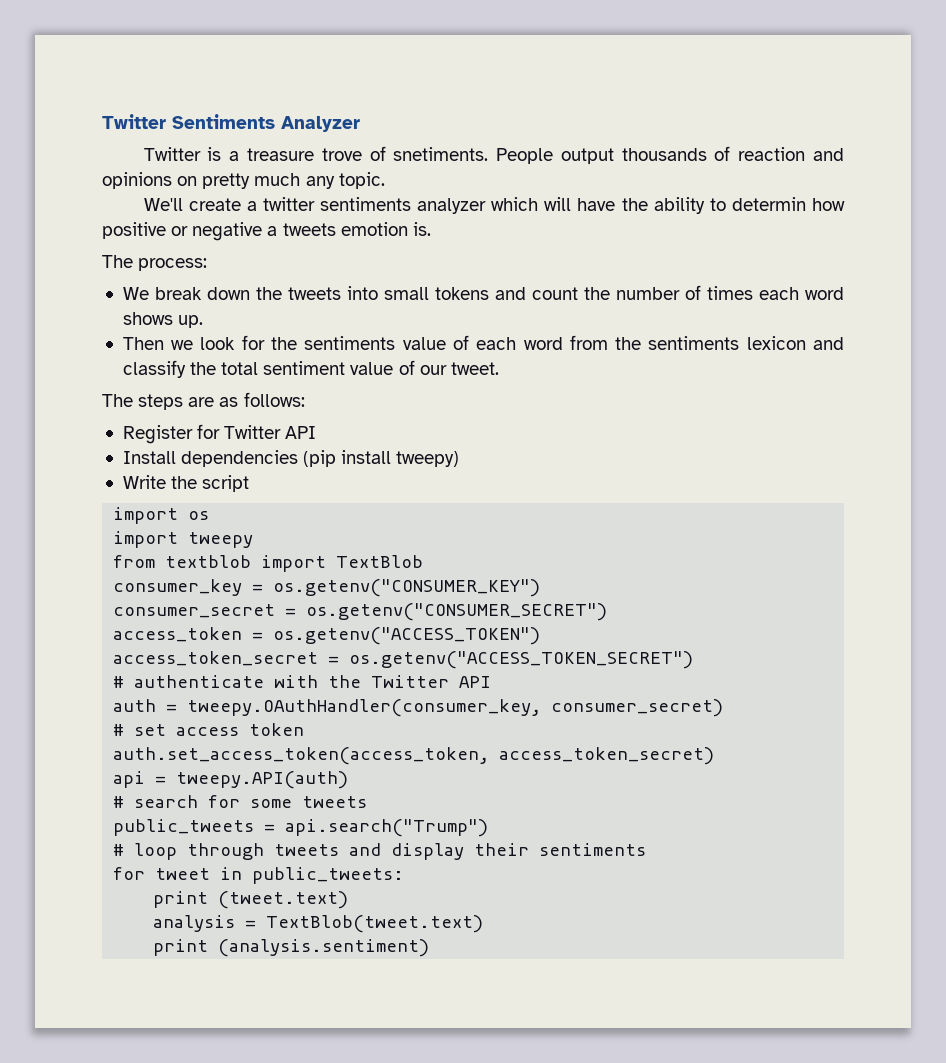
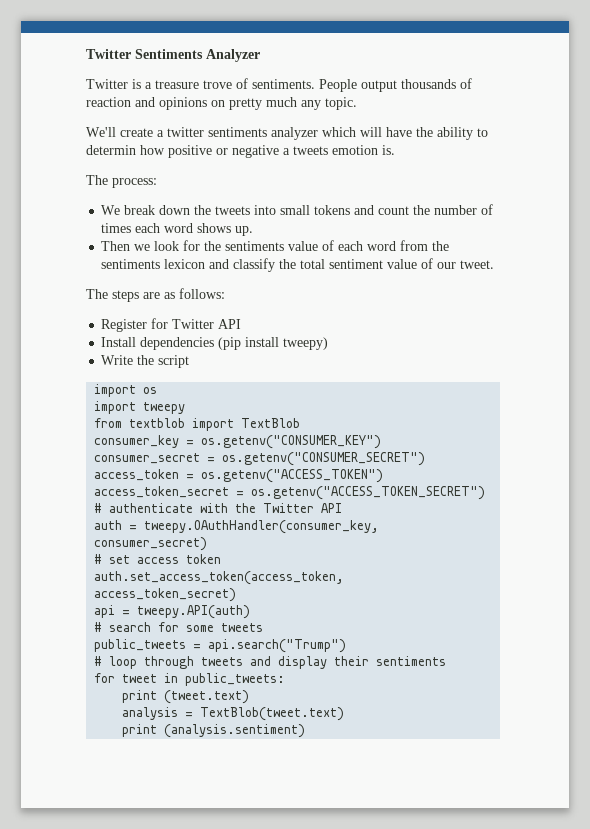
- Twitter is a treasure trove of snetiments.
+ Twitter is a treasure trove of sentiments.

